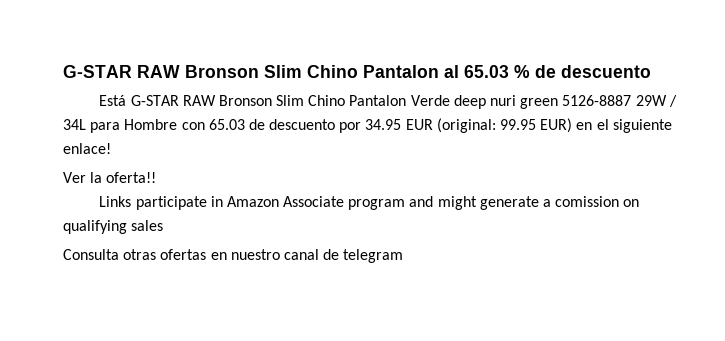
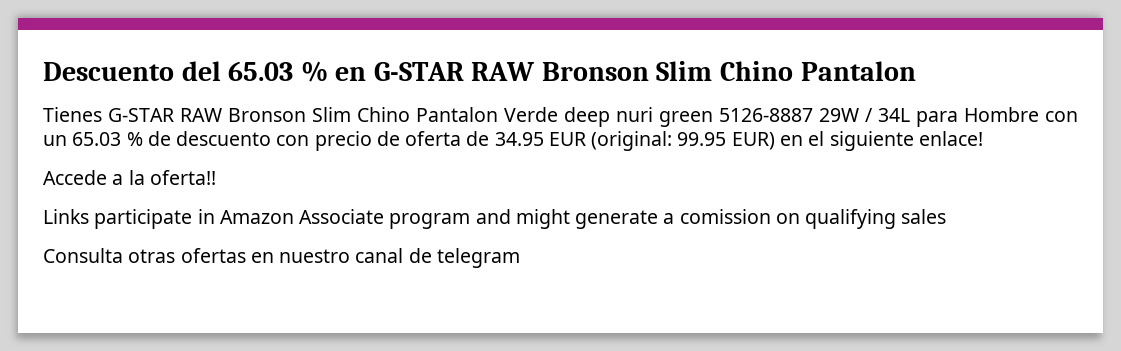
- G-STAR RAW Bronson Slim Chino Pantalon al 65.03 % de descuento
- Está G-STAR RAW Bronson Slim Chino Pantalon Verde deep nuri green 5126-8887 29W / 34L para Hombre con 65.03 de descuento por 34.95 EUR (original: 99.95 EUR) en el siguiente enlace!
+ Descuento del 65.03 % en G-STAR RAW Bronson Slim Chino Pantalon
+ Tienes G-STAR RAW Bronson Slim Chino Pantalon Verde deep nuri green 5126-8887 29W / 34L para Hombre con un 65.03 % de descuento con precio de oferta de 34.95 EUR (original: 99.95 EUR) en el siguiente enlace!
- Ver la oferta!!
+ Accede a la oferta!!

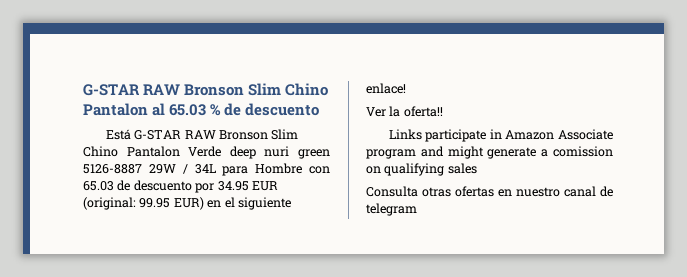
- Descuento del 65.03 % en G-STAR RAW Bronson Slim Chino Pantalon
- Tienes G-STAR RAW Bronson Slim Chino Pantalon Verde deep nuri green 5126-8887 29W / 34L para Hombre con un 65.03 % de descuento con precio de oferta de 34.95 EUR (original: 99.95 EUR) en el siguiente enlace!
+ G-STAR RAW Bronson Slim Chino Pantalon al 65.03 % de descuento
+ Está G-STAR RAW Bronson Slim Chino Pantalon Verde deep nuri green 5126-8887 29W / 34L para Hombre con 65.03 de descuento por 34.95 EUR (original: 99.95 EUR) en el siguiente enlace!
- Accede a la oferta!!
+ Ver la oferta!!

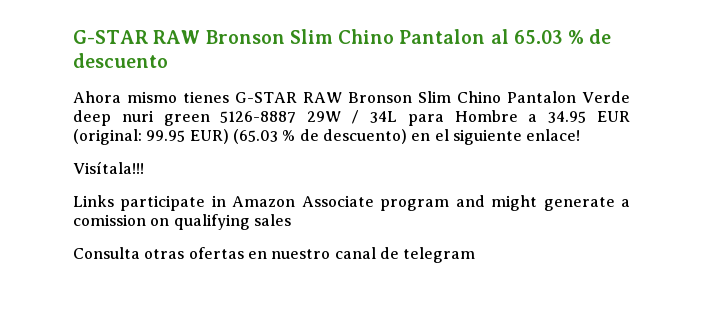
- Está G-STAR RAW Bronson Slim Chino Pantalon Verde deep nuri green 5126-8887 29W / 34L para Hombre con 65.03 de descuento por 34.95 EUR (original: 99.95 EUR) en el siguiente enlace!
+ Ahora mismo tienes G-STAR RAW Bronson Slim Chino Pantalon Verde deep nuri green 5126-8887 29W / 34L para Hombre a 34.95 EUR (original: 99.95 EUR) (65.03 % de descuento) en el siguiente enlace!
- Ver la oferta!!
+ Visítala!!!

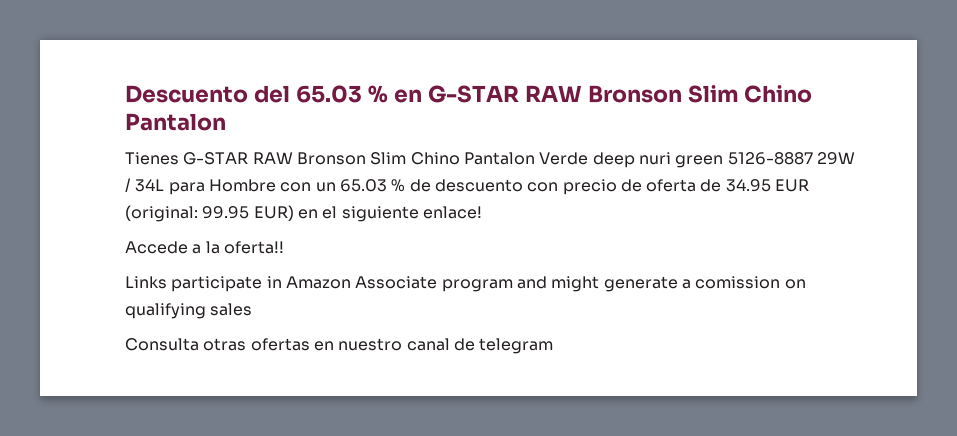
- G-STAR RAW Bronson Slim Chino Pantalon al 65.03 % de descuento
- Ahora mismo tienes G-STAR RAW Bronson Slim Chino Pantalon Verde deep nuri green 5126-8887 29W / 34L para Hombre a 34.95 EUR (original: 99.95 EUR) (65.03 % de descuento) en el siguiente enlace!
+ Descuento del 65.03 % en G-STAR RAW Bronson Slim Chino Pantalon
+ Tienes G-STAR RAW Bronson Slim Chino Pantalon Verde deep nuri green 5126-8887 29W / 34L para Hombre con un 65.03 % de descuento con precio de oferta de 34.95 EUR (original: 99.95 EUR) en el siguiente enlace!
- Visítala!!!
+ Accede a la oferta!!

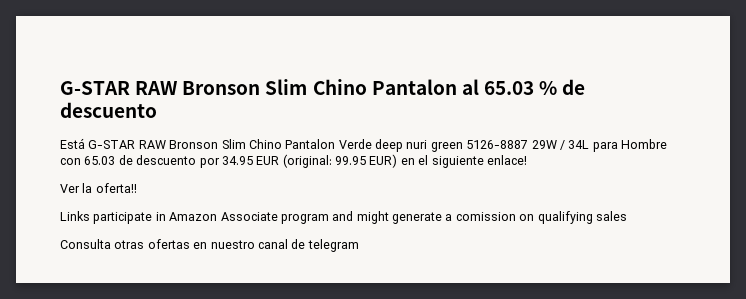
- Descuento del 65.03 % en G-STAR RAW Bronson Slim Chino Pantalon
- Tienes G-STAR RAW Bronson Slim Chino Pantalon Verde deep nuri green 5126-8887 29W / 34L para Hombre con un 65.03 % de descuento con precio de oferta de 34.95 EUR (original: 99.95 EUR) en el siguiente enlace!
+ G-STAR RAW Bronson Slim Chino Pantalon al 65.03 % de descuento
+ Está G-STAR RAW Bronson Slim Chino Pantalon Verde deep nuri green 5126-8887 29W / 34L para Hombre con 65.03 de descuento por 34.95 EUR (original: 99.95 EUR) en el siguiente enlace!
- Accede a la oferta!!
+ Ver la oferta!!

